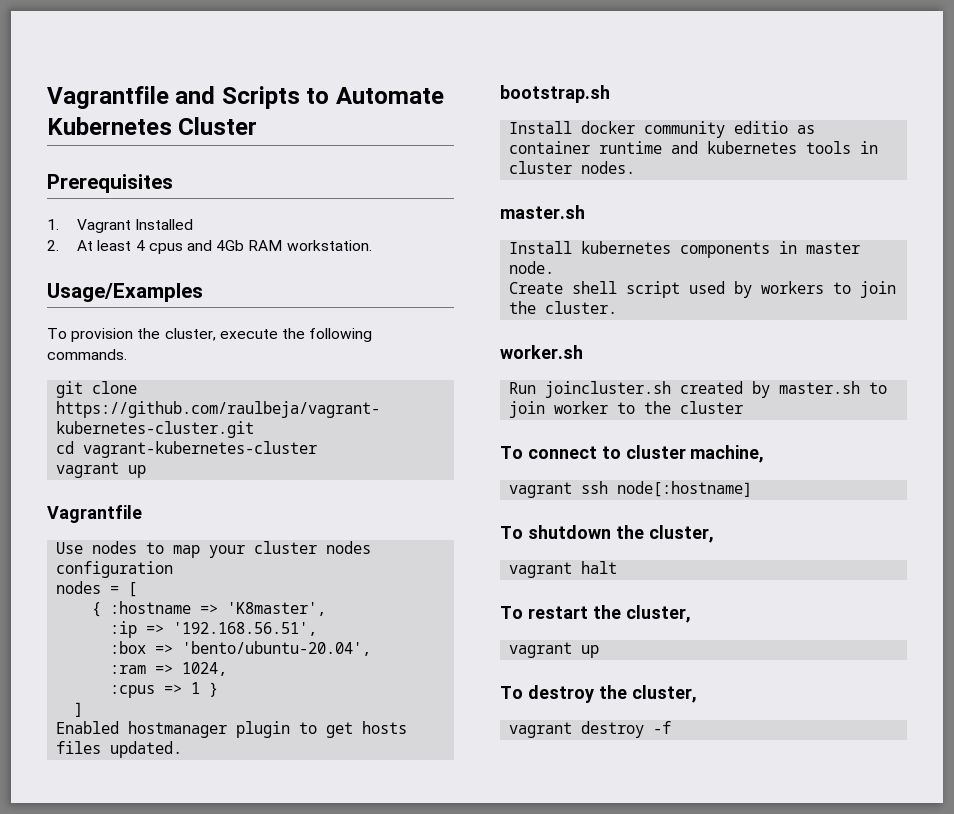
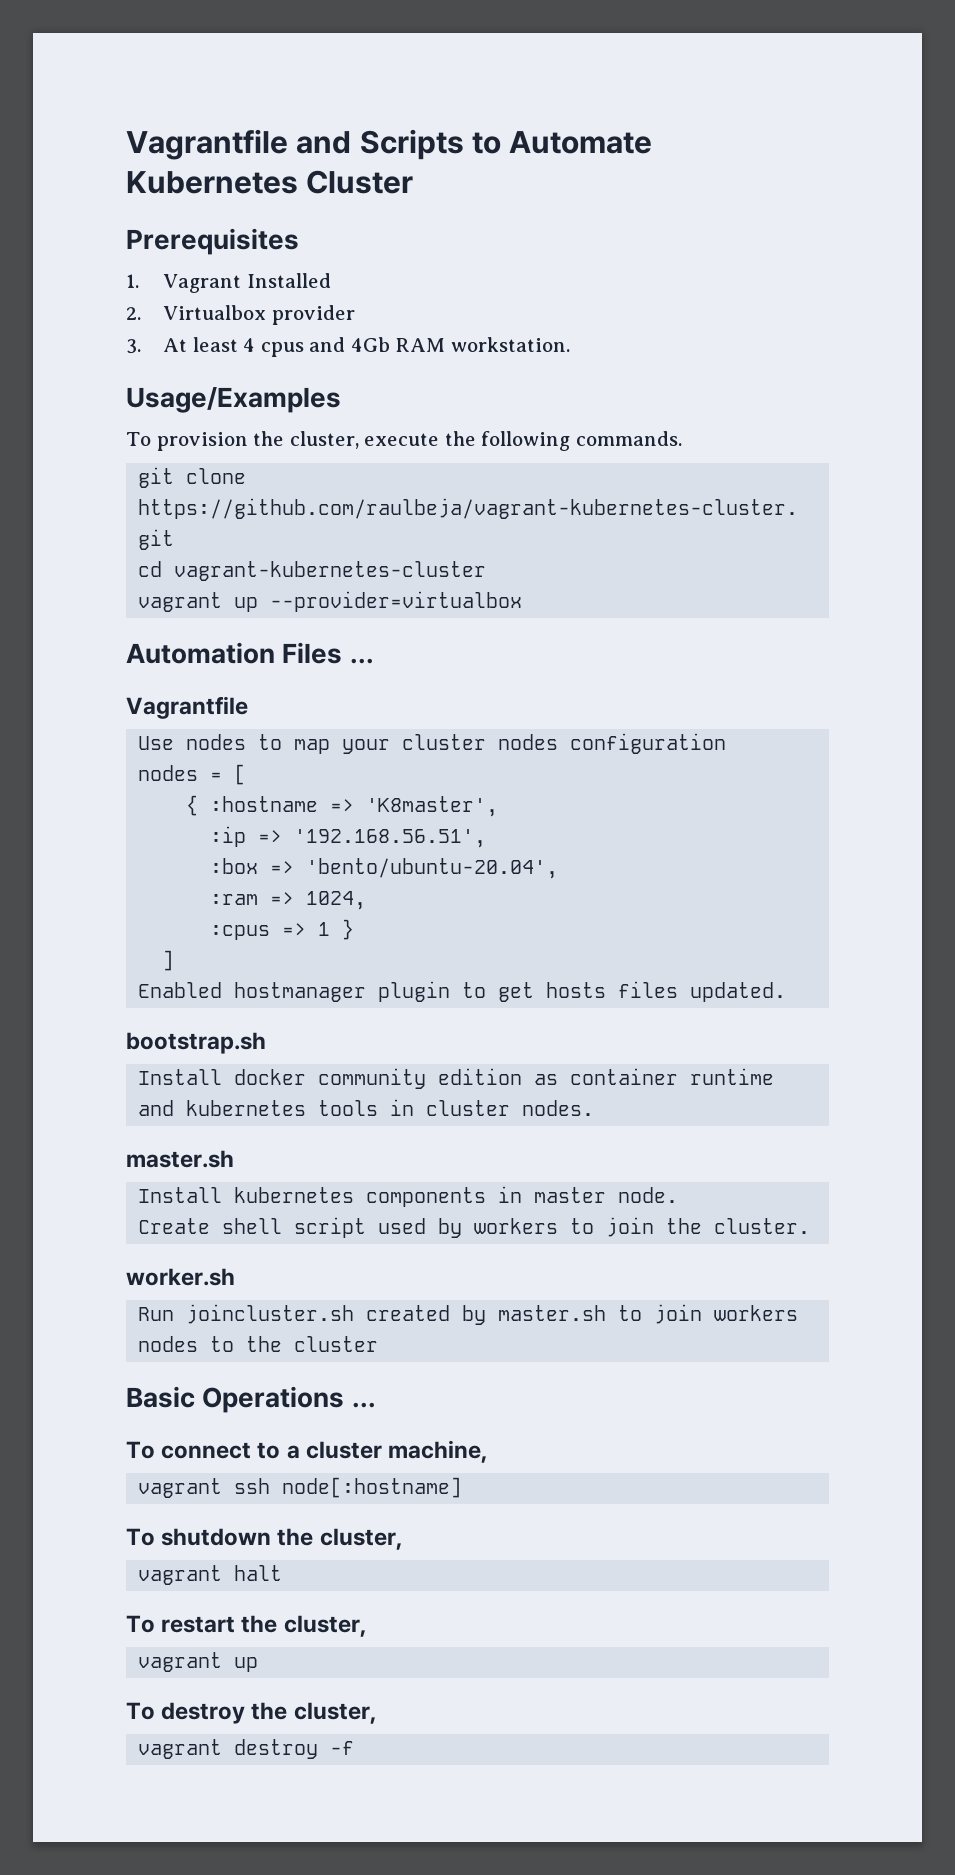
- 2. At least 4 cpus and 4Gb RAM workstation.
+ 2. Virtualbox provider
+ 3. At least 4 cpus and 4Gb RAM workstation.
  cd vagrant-kubernetes-cluster
- vagrant up
+ vagrant up --provider=virtualbox
+ Automation Files ...
- Install docker community editio as container runtime and kubernetes tools in cluster nodes.
+ Install docker community edition as container runtime and kubernetes tools in cluster nodes.
- Run joincluster.sh created by master.sh to join worker to the cluster
+ Run joincluster.sh created by master.sh to join workers nodes to the cluster
+ Basic Operations ...
- To connect to cluster machine,
+ To connect to a cluster machine,

